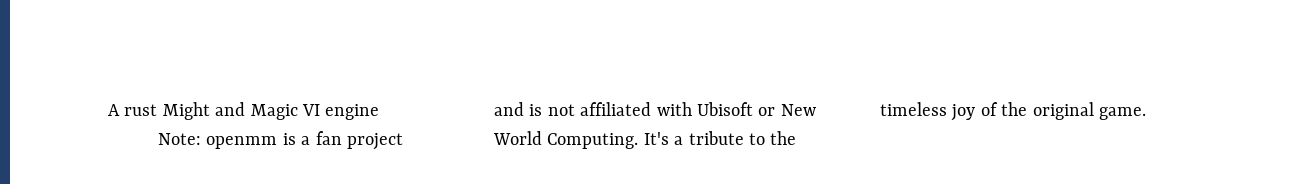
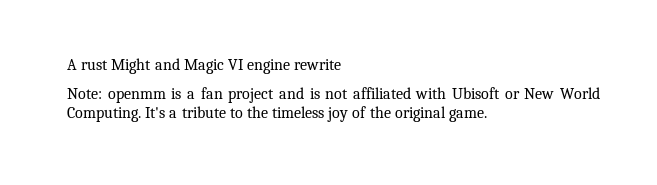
- A rust Might and Magic VI engine
+ A rust Might and Magic VI engine rewrite

